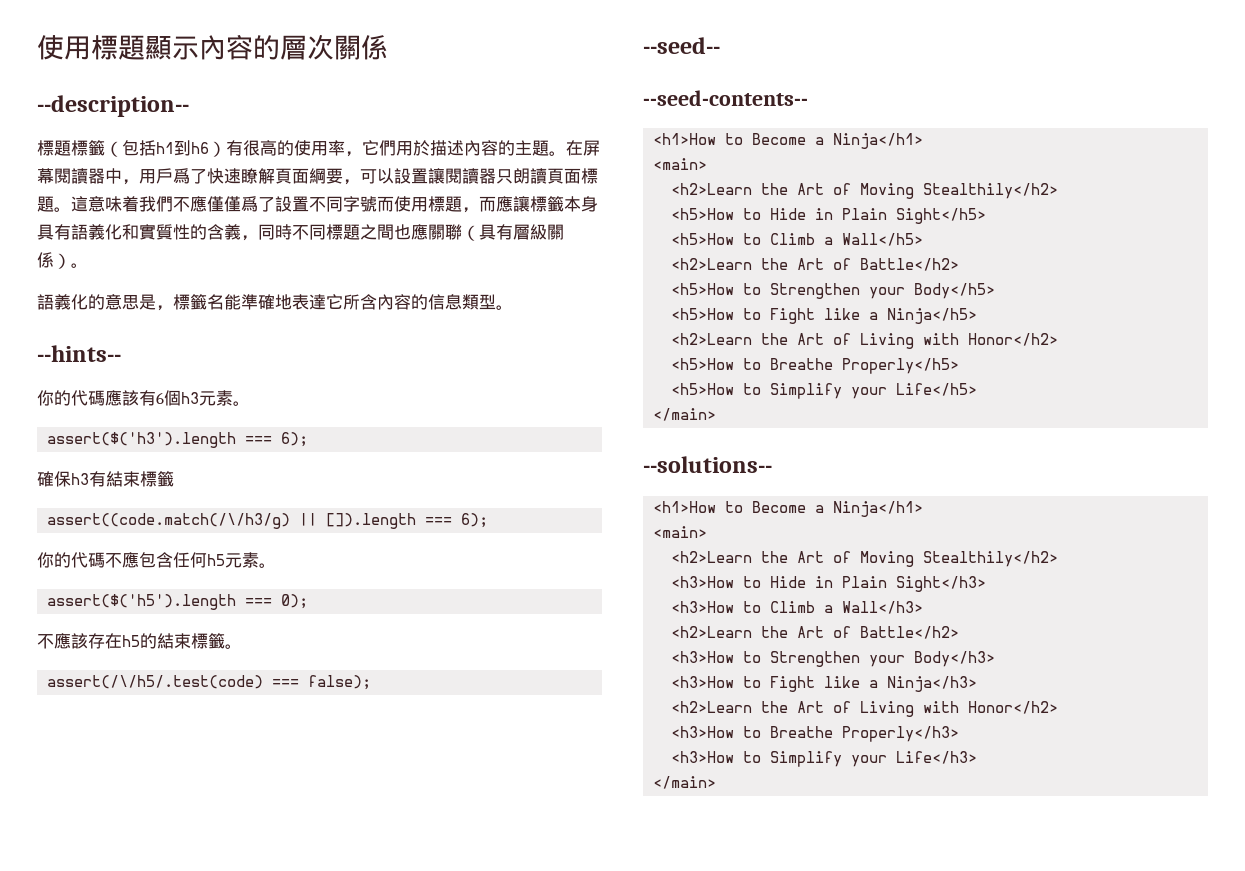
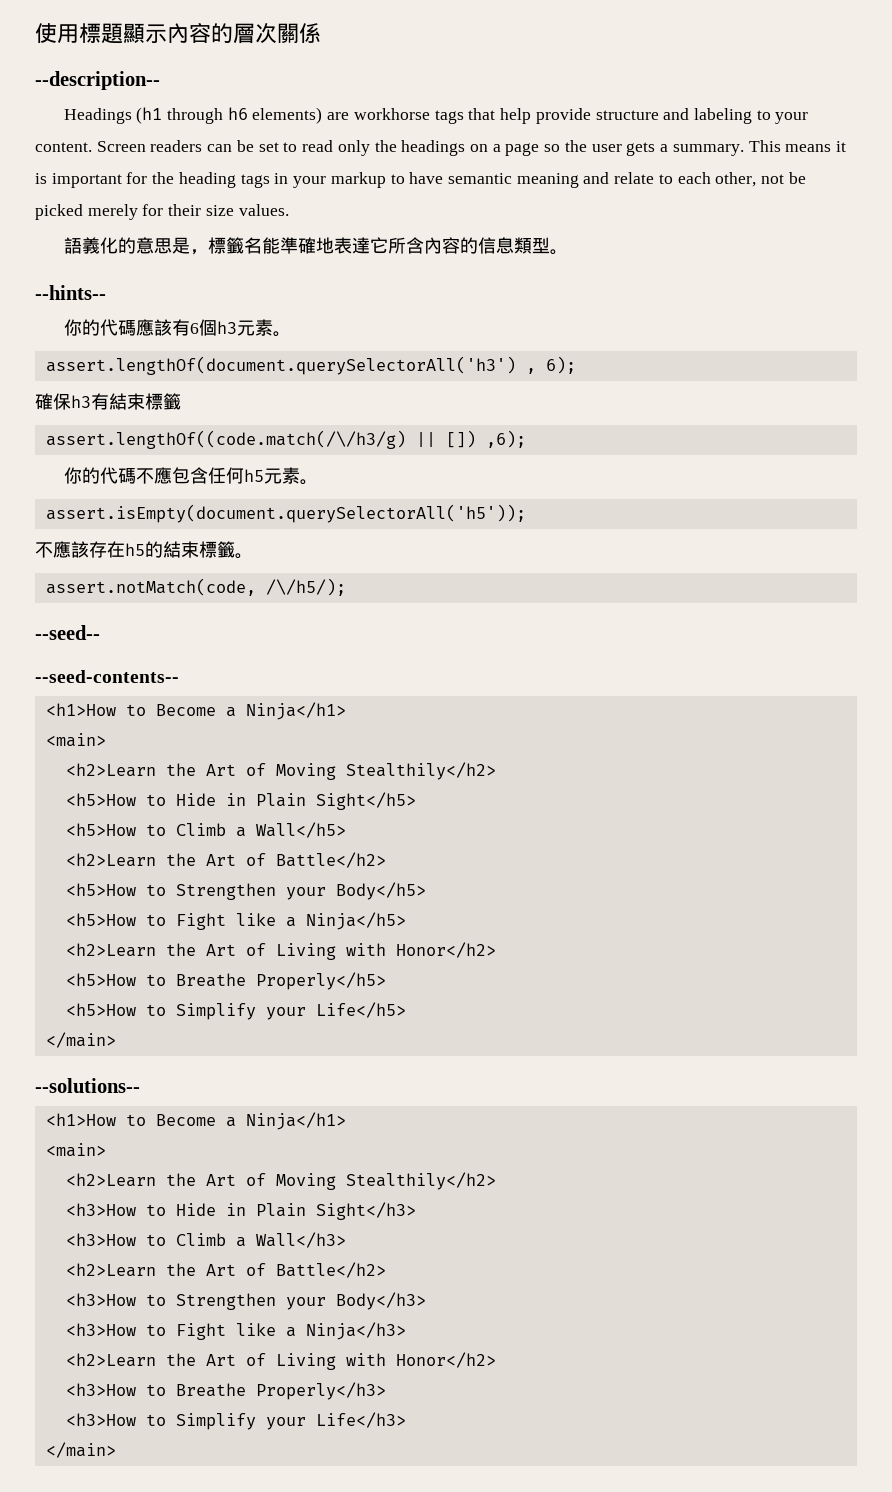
- 標題標籤（包括h1到h6）有很高的使用率，它們用於描述內容的主題。在屏幕閱讀器中，用戶爲了快速瞭解頁面綱要，可以設置讓閱讀器只朗讀頁面標題。這意味着我們不應僅僅爲了設置不同字號而使用標題，而應讓標籤本身具有語義化和實質性的含義，同時不同標題之間也應關聯（具有層級關係）。
+ Headings (h1 through h6 elements) are workhorse tags that help provide structure and labeling to your content. Screen readers can be set to read only the headings on a page so the user gets a summary. This means it is important for the heading tags in your markup to have semantic meaning and relate to each other, not be picked merely for their size values.
- assert($('h3').length === 6);
+ assert.lengthOf(document.querySelectorAll('h3') , 6);
- assert((code.match(/\/h3/g) || []).length === 6);
+ assert.lengthOf((code.match(/\/h3/g) || []) ,6);
- assert($('h5').length === 0);
+ assert.isEmpty(document.querySelectorAll('h5'));
- assert(/\/h5/.test(code) === false);
+ assert.notMatch(code, /\/h5/);

